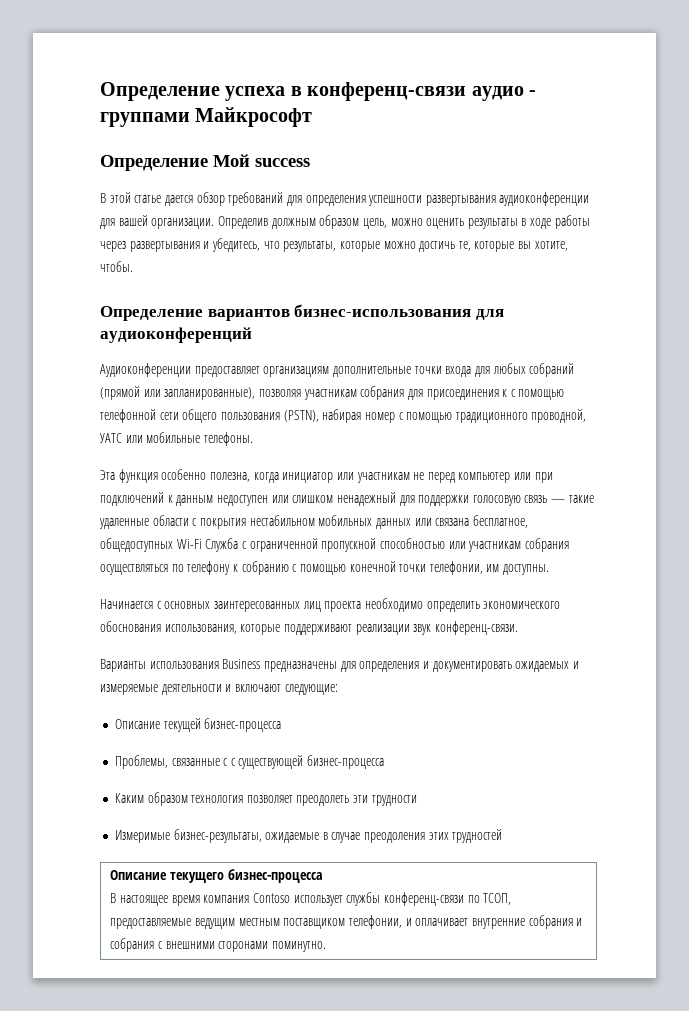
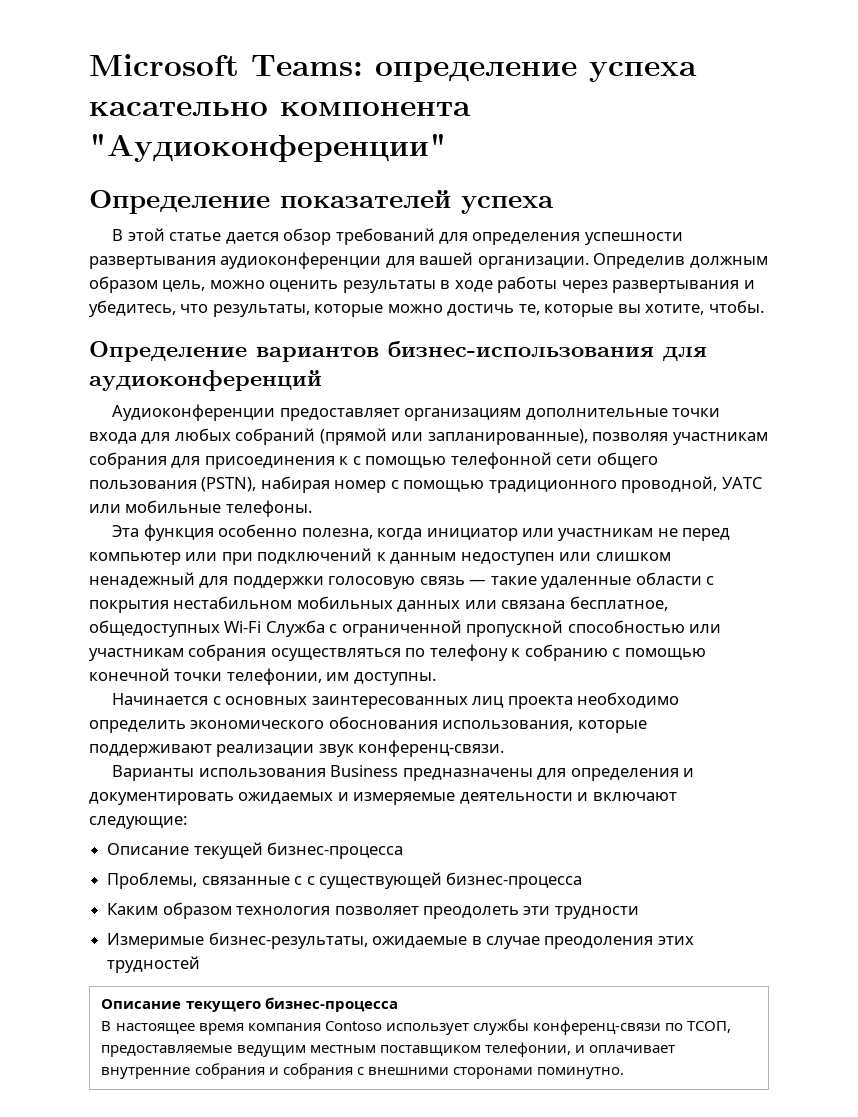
- Определение успеха в конференц-связи аудио - группами Майкрософт
- Определение Мой success
+ Microsoft Teams: определение успеха касательно компонента "Аудиоконференции"
+ Определение показателей успеха

